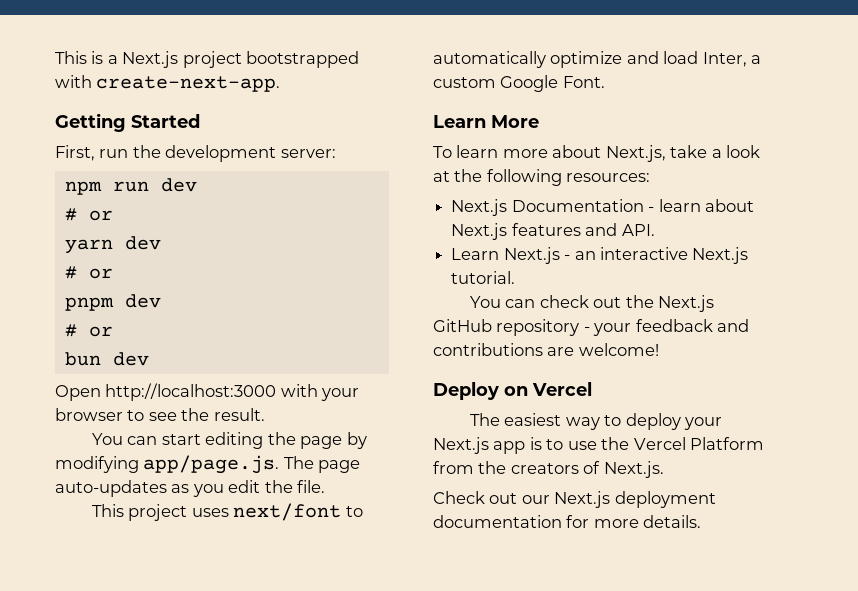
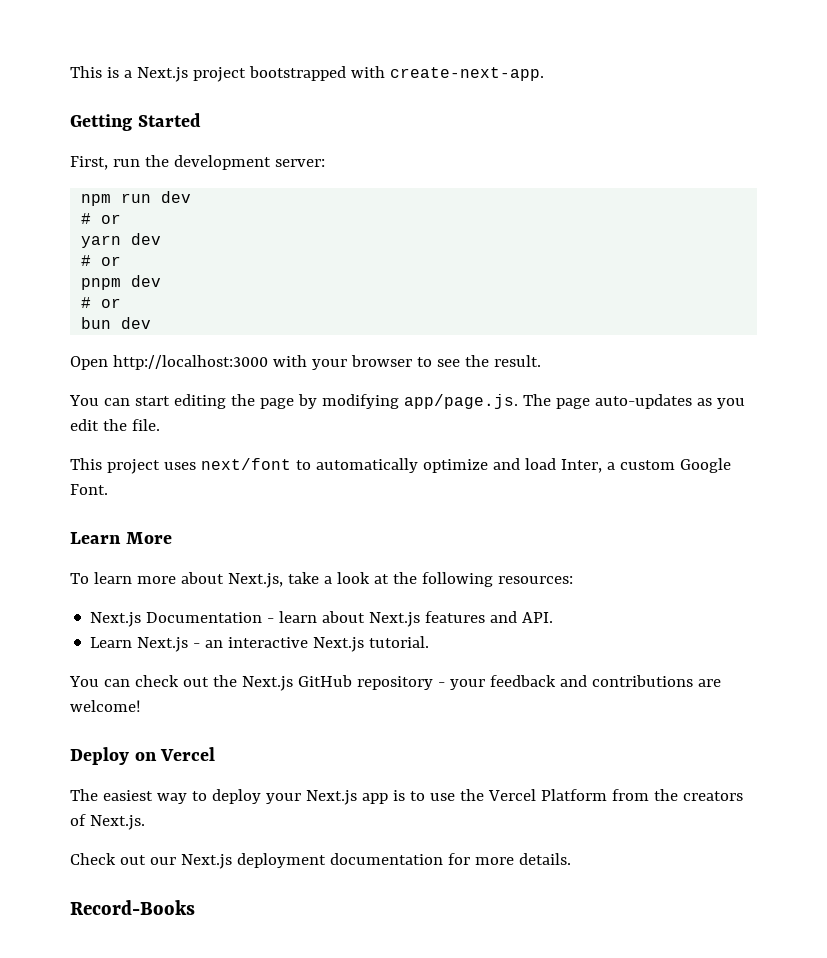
+ Record-Books

